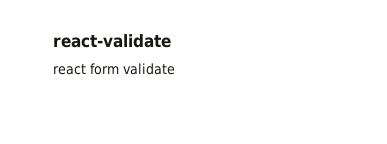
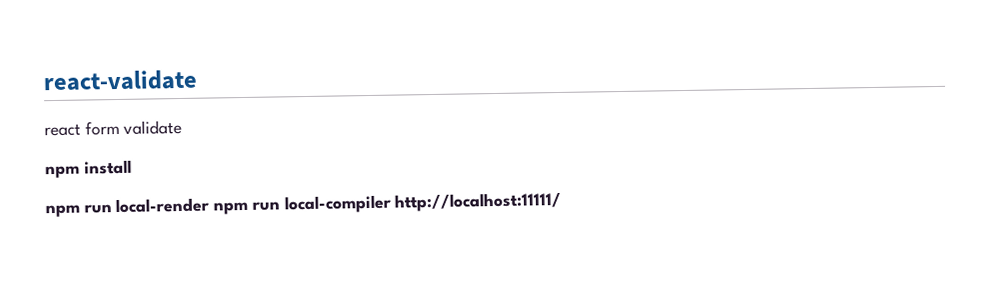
+ npm install
+ npm run local-render npm run local-compiler http://localhost:11111/

